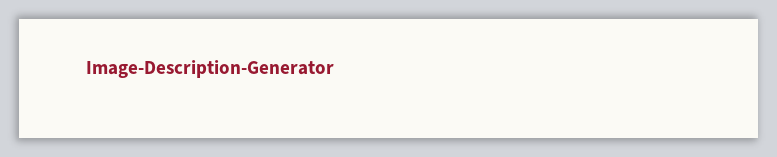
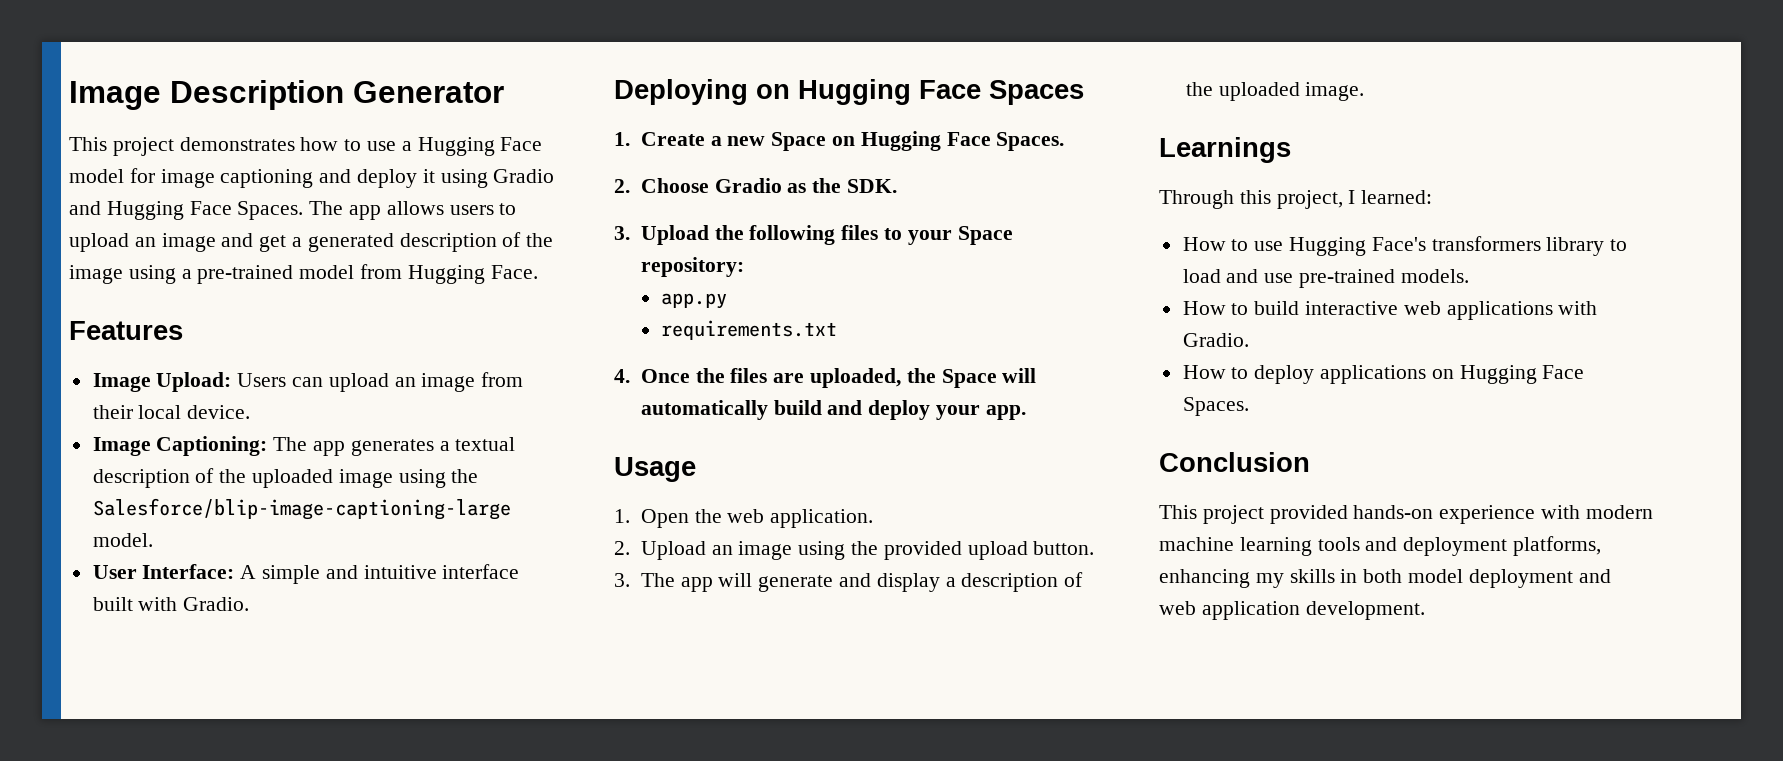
- Image-Description-Generator
+ Image Description Generator
+ This project demonstrates how to use a Hugging Face model for image captioning and deploy it using Gradio and Hugging Face Spaces. The app allows users to upload an image and get a generated description of the image using a pre-trained model from Hugging Face.
+ Features
+ Image Upload: Users can upload an image from their local device.
+ Image Captioning: The app generates a textual description of the uploaded image using the Salesforce/blip-image-captioning-large model.
+ User Interface: A simple and intuitive interface built with Gradio.
+ Deploying on Hugging Face Spaces
+ 1. Create a new Space on Hugging Face Spaces.
+ 2. Choose Gradio as the SDK.
+ 3. Upload the following files to your Space repository:
+ app.py
+ requirements.txt
+ 4. Once the files are uploaded, the Space will automatically build and deploy your app.
+ Usage
+ 1. Open the web application.
+ 2. Upload an image using the provided upload button.
+ 3. The app will generate and display a description of the uploaded image.
+ Learnings
+ Through this project, I learned:
+ How to use Hugging Face's transformers library to load and use pre-trained models.
+ How to build interactive web applications with Gradio.
+ How to deploy applications on Hugging Face Spaces.
+ Conclusion
+ This project provided hands-on experience with modern machine learning tools and deployment platforms, enhancing my skills in both model deployment and web application development.

